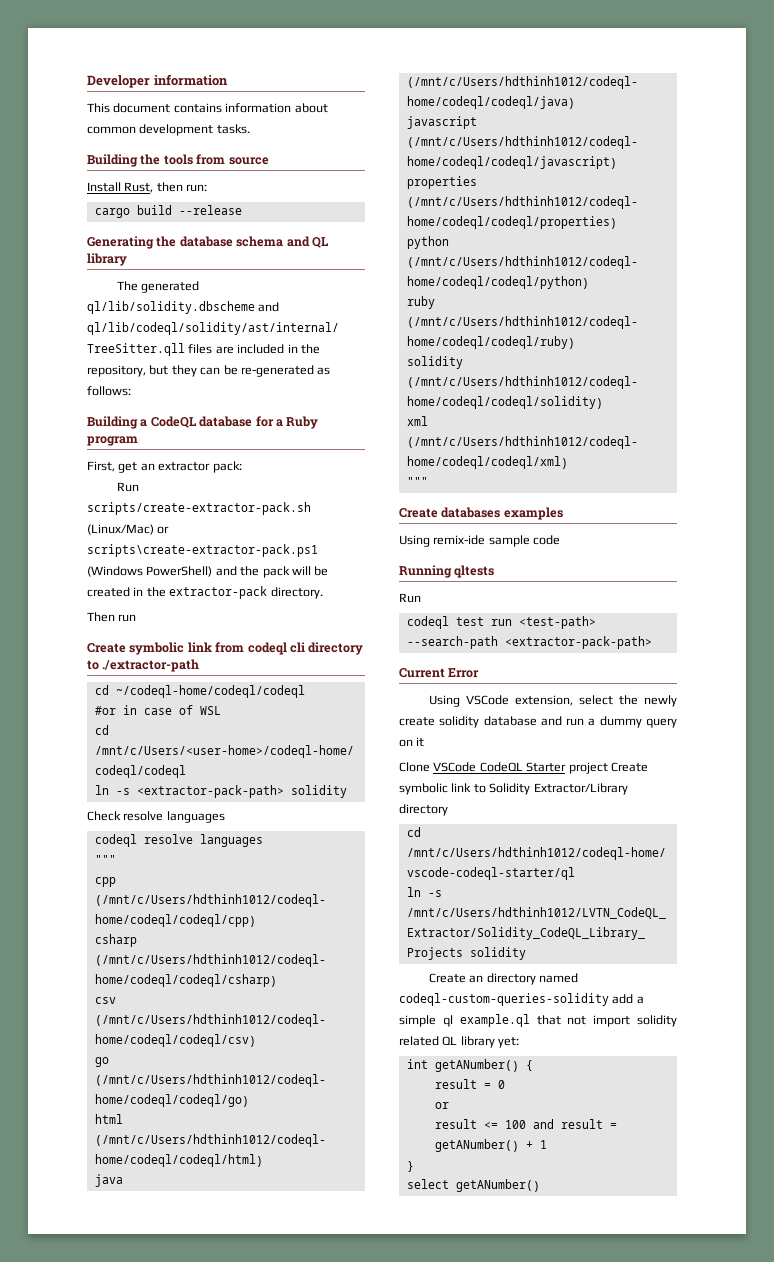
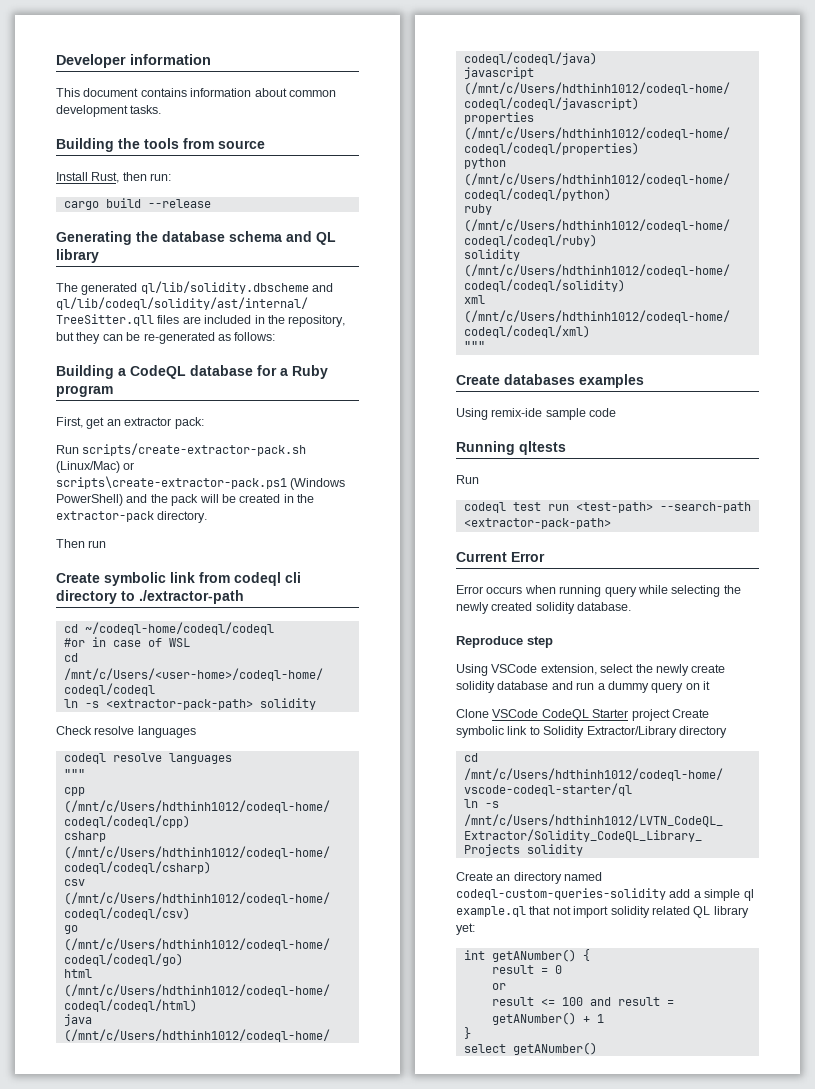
+ Error occurs when running query while selecting the newly created solidity database.
+ Reproduce step

